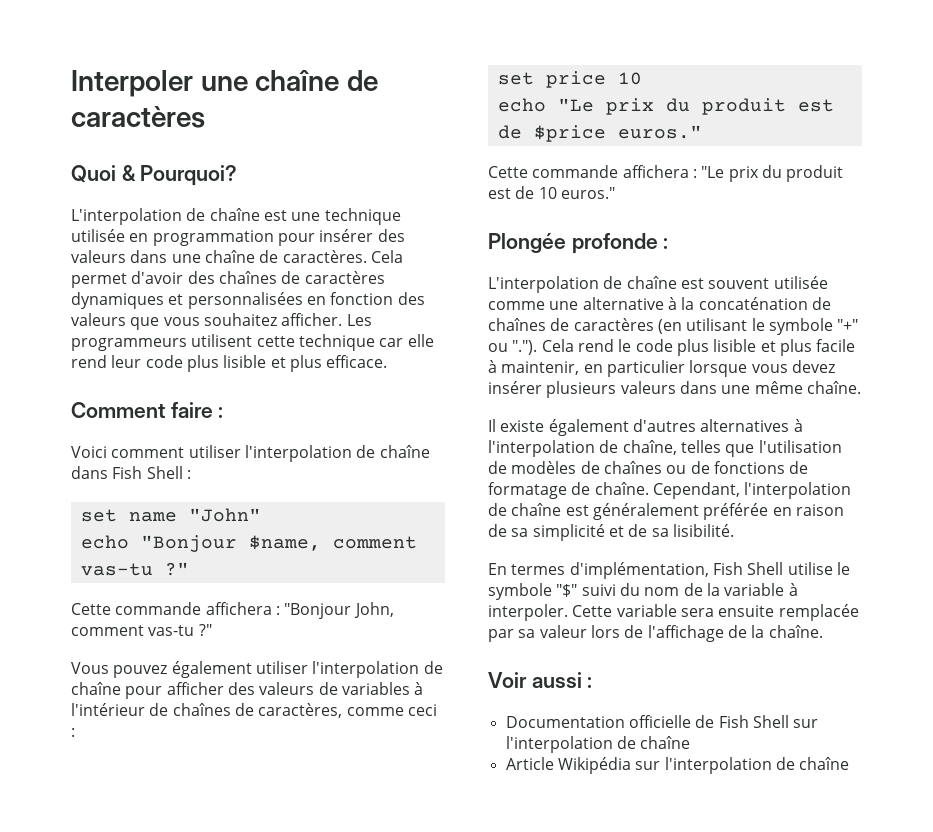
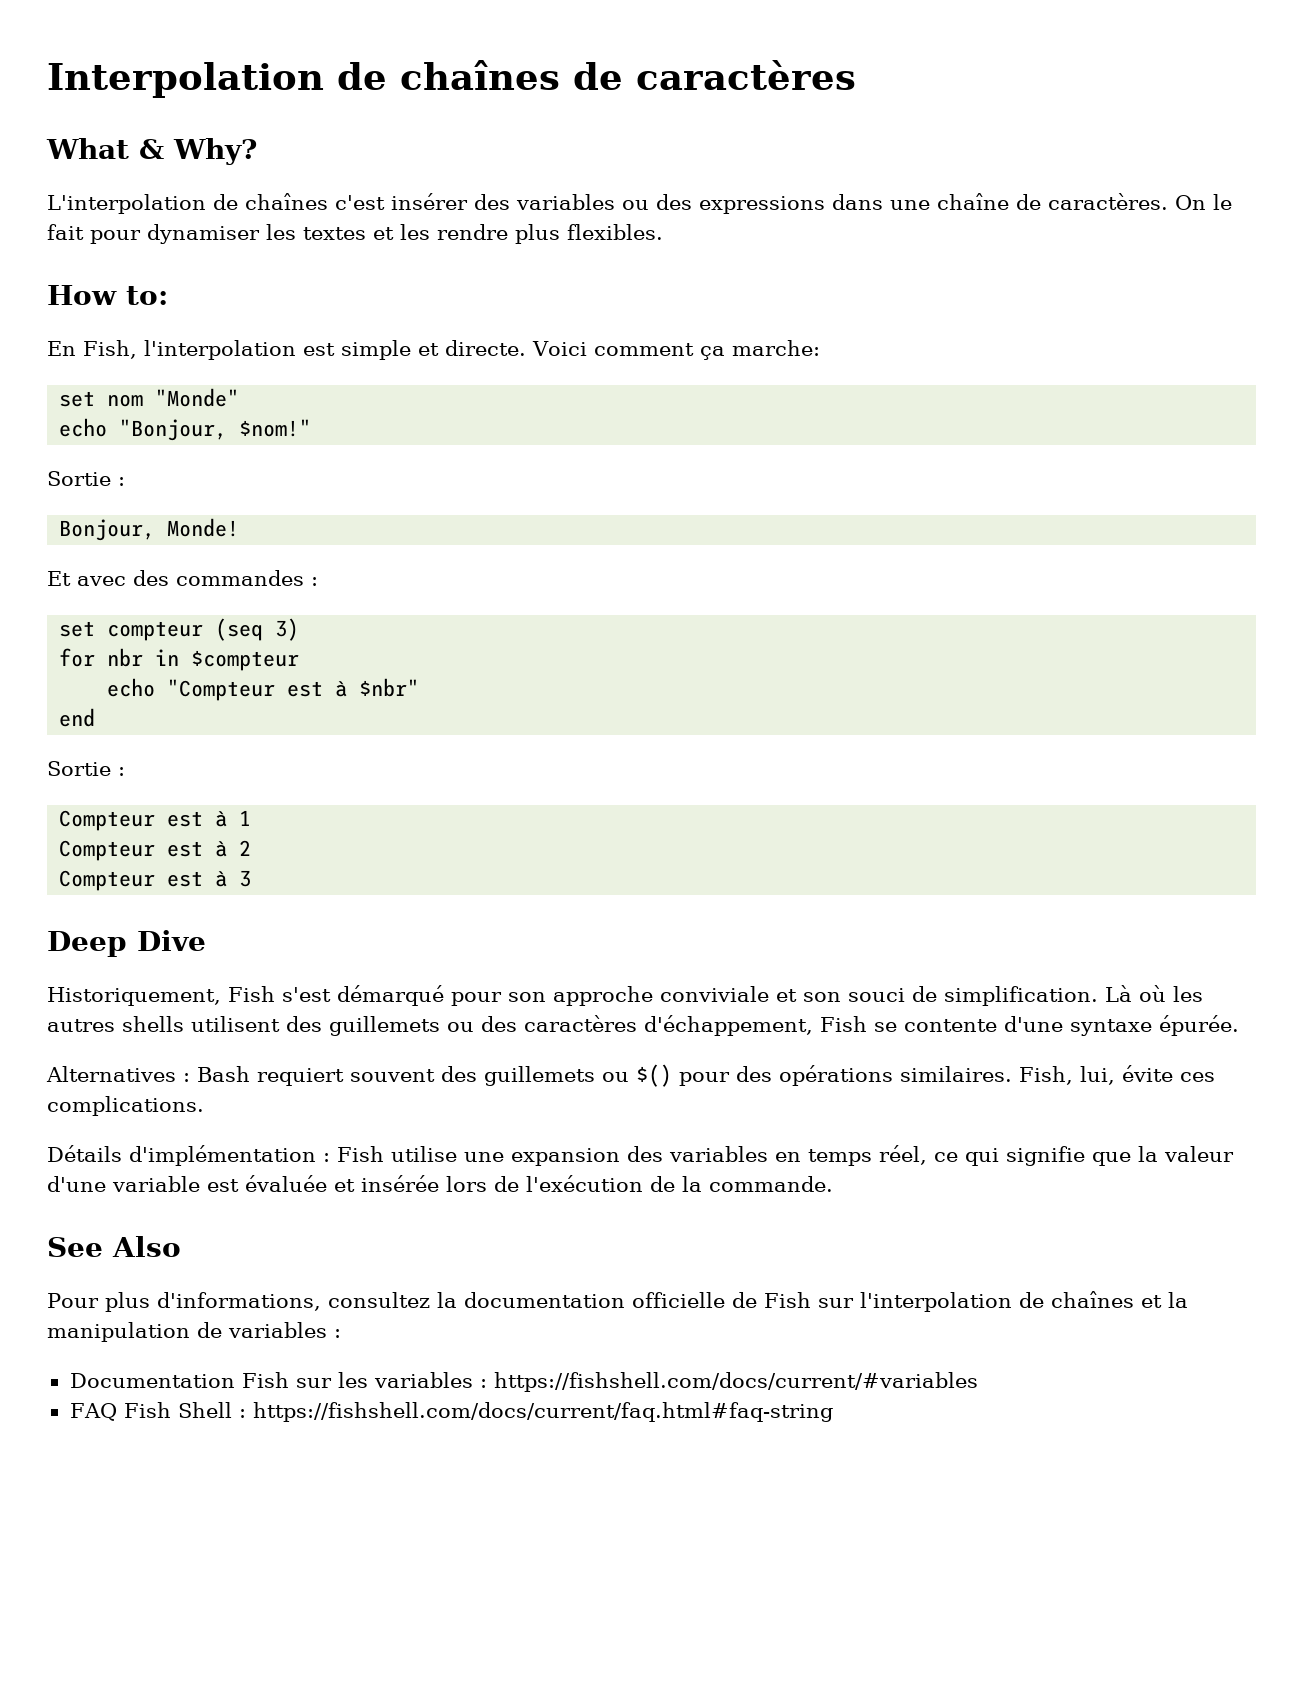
- Interpoler une chaîne de caractères
+ Interpolation de chaînes de caractères
- Quoi & Pourquoi?
- L'interpolation de chaîne est une technique utilisée en programmation pour insérer des valeurs dans une chaîne de caractères.
+ What & Why?
+ L'interpolation de chaînes c'est insérer des variables ou des expressions dans une chaîne de caractères.
- Cela permet d'avoir des chaînes de caractères dynamiques et personnalisées en fonction des valeurs que vous souhaitez afficher. Les programmeurs utilisent cette technique car elle rend leur code plus lisible et plus efficace.
- Comment faire :
- Voici comment utiliser l'interpolation de chaîne dans Fish Shell :
- set name "John"
- echo "Bonjour $name, comment vas-tu ?"
- Cette commande affichera : "Bonjour John, comment vas-tu ?"
- Vous pouvez également utiliser l'interpolation de chaîne pour afficher des valeurs de variables à l'intérieur de chaînes de caractères, comme ceci :
- set price 10
- echo "Le prix du produit est de $price euros."
- Cette commande affichera : "Le prix du produit est de 10 euros."
- Plongée profonde :
- L'interpolation de chaîne est souvent utilisée comme une alternative à la concaténation de chaînes de caractères (en utilisant le symbole "+" ou "."). Cela rend le code plus lisible et plus facile à maintenir, en particulier lorsque vous devez insérer plusieurs valeurs dans une même chaîne.
- Il existe également d'autres alternatives à l'interpolation de chaîne, telles que l'utilisation de modèles de chaînes ou de fonctions de formatage de chaîne. Cependant, l'interpolation de chaîne est généralement préférée en raison de sa simplicité et de sa lisibilité.
- En termes d'implémentation, Fish Shell utilise le symbole "$" suivi du nom de la variable à interpoler. Cette variable sera ensuite remplacée par sa valeur lors de l'affichage de la chaîne.
- Voir aussi :
- Documentation officielle de Fish Shell sur l'interpolation de chaîne
- Article Wikipédia sur l'interpolation de chaîne
+ On le fait pour dynamiser les textes et les rendre plus flexibles.
+ How to:
+ En Fish, l'interpolation est simple et directe. Voici comment ça marche:
+ set nom "Monde"
+ echo "Bonjour, $nom!"
+ Sortie :
+ Bonjour, Monde!
+ Et avec des commandes :
+ set compteur (seq 3)
+ for nbr in $compteur
+ echo "Compteur est à $nbr"
+ end
+ Sortie :
+ Compteur est à 1
+ Compteur est à 2
+ Compteur est à 3
+ Deep Dive
+ Historiquement, Fish s'est démarqué pour son approche conviviale et son souci de simplification. Là où les autres shells utilisent des guillemets ou des caractères d'échappement, Fish se contente d'une syntaxe épurée.
+ Alternatives : Bash requiert souvent des guillemets ou $() pour des opérations similaires. Fish, lui, évite ces complications.
+ Détails d'implémentation : Fish utilise une expansion des variables en temps réel, ce qui signifie que la valeur d'une variable est évaluée et insérée lors de l'exécution de la commande.
+ See Also
+ Pour plus d'informations, consultez la documentation officielle de Fish sur l'interpolation de chaînes et la manipulation de variables :
+ Documentation Fish sur les variables : https://fishshell.com/docs/current/#variables
+ FAQ Fish Shell : https://fishshell.com/docs/current/faq.html#faq-string

